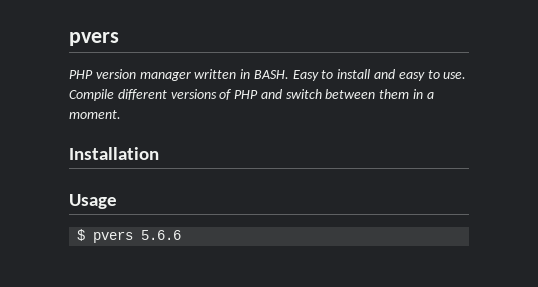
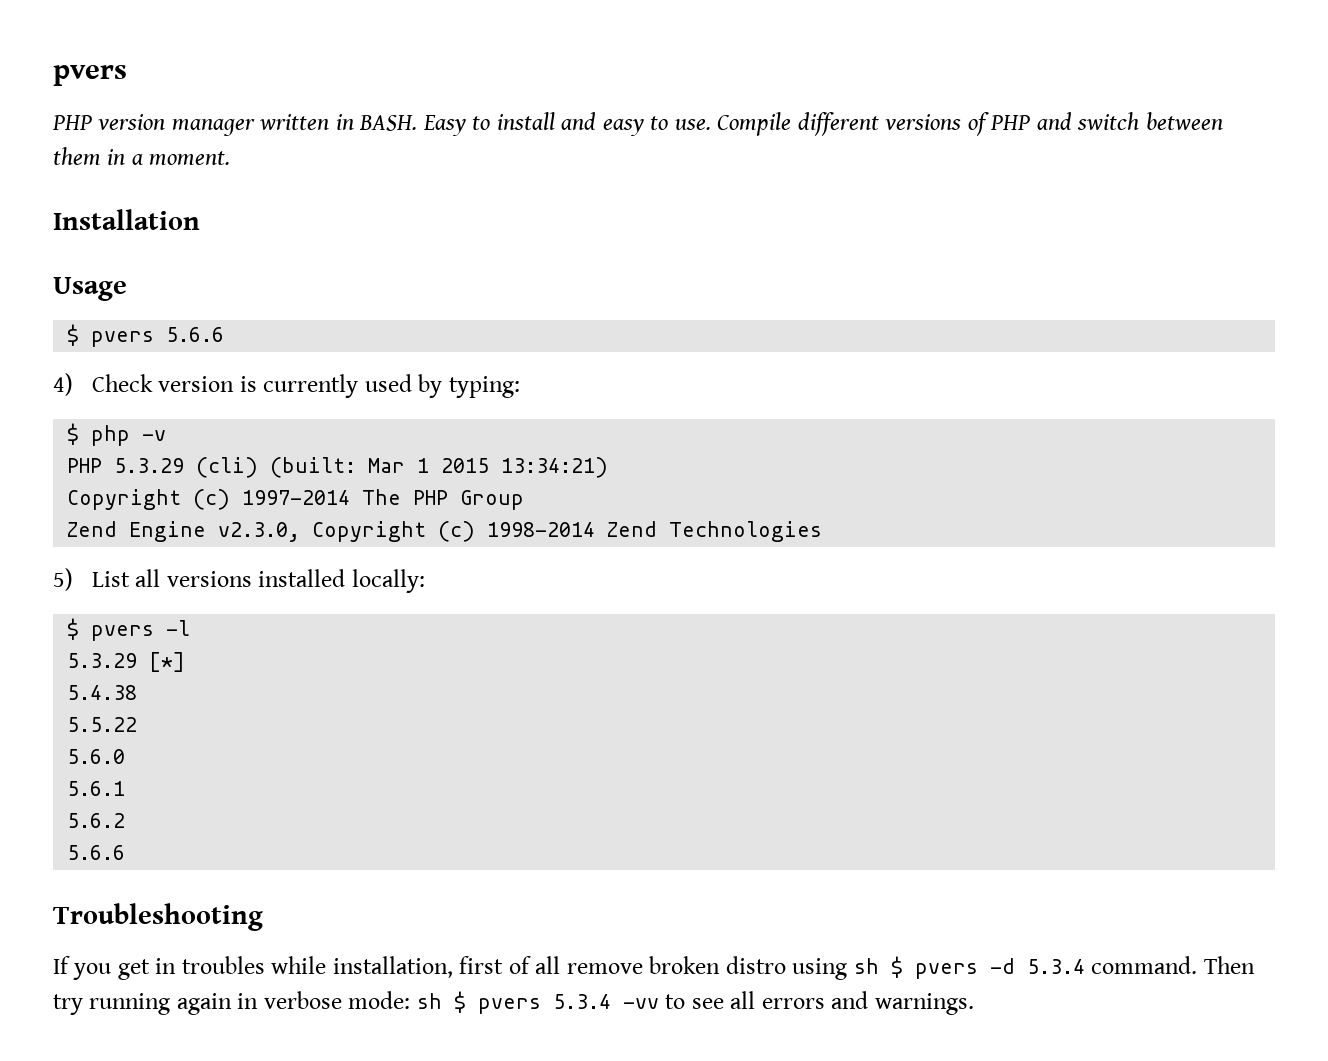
+ 4) Check version is currently used by typing:
+ $ php -v
+ PHP 5.3.29 (cli) (built: Mar 1 2015 13:34:21)
+ Copyright (c) 1997-2014 The PHP Group
+ Zend Engine v2.3.0, Copyright (c) 1998-2014 Zend Technologies
+ 5) List all versions installed locally:
+ $ pvers -l
+ 5.3.29 [*]
+ 5.4.38
+ 5.5.22
+ 5.6.0
+ 5.6.1
+ 5.6.2
+ 5.6.6
+ Troubleshooting
+ If you get in troubles while installation, first of all remove broken distro using sh $ pvers -d 5.3.4 command. Then try running again in verbose mode: sh $ pvers 5.3.4 -vv to see all errors and warnings.

